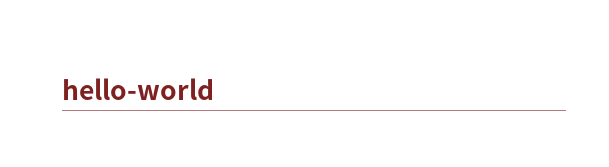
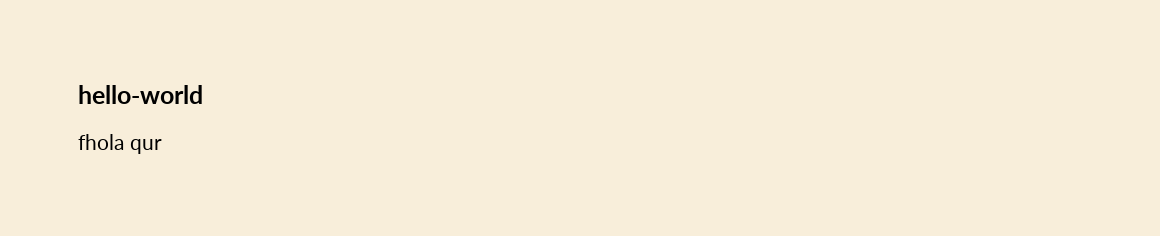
+ fhola qur

